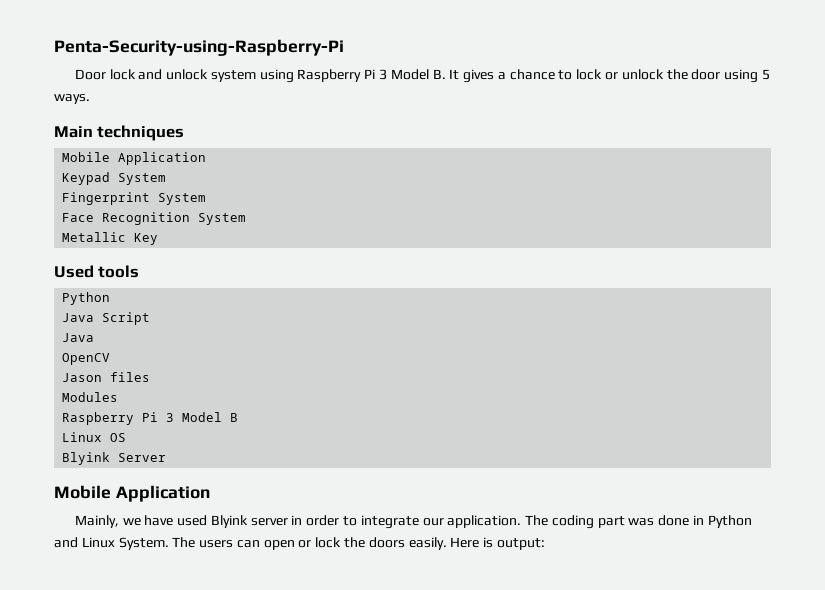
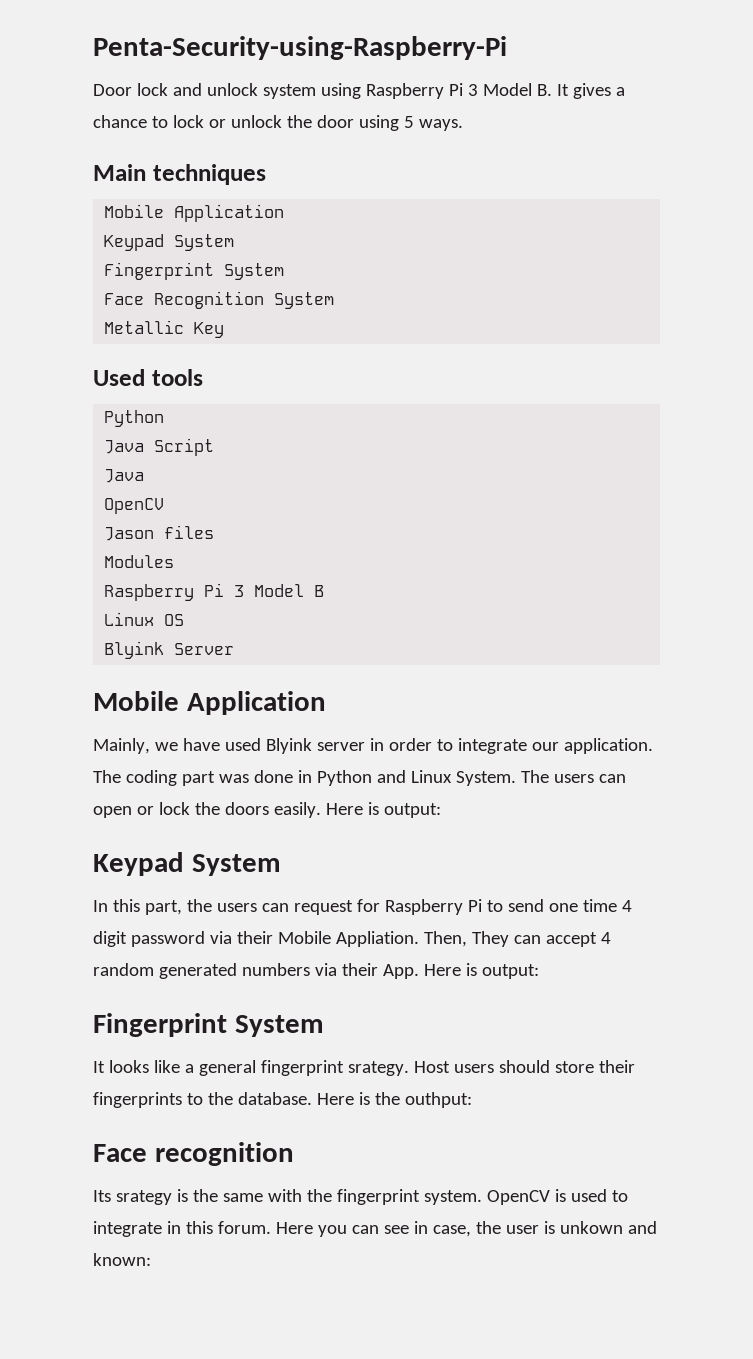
  The users can open or lock the doors easily. Here is output:
+ Keypad System
+ In this part, the users can request for Raspberry Pi to send one time 4 digit password via their Mobile Appliation. Then, They can accept 4 random generated numbers via their App. Here is output:
+ Fingerprint System
+ It looks like a general fingerprint srategy. Host users should store their fingerprints to the database. Here is the outhput:
+ Face recognition
+ Its srategy is the same with the fingerprint system. OpenCV is used to integrate in this forum. Here you can see in case, the user is unkown and known:

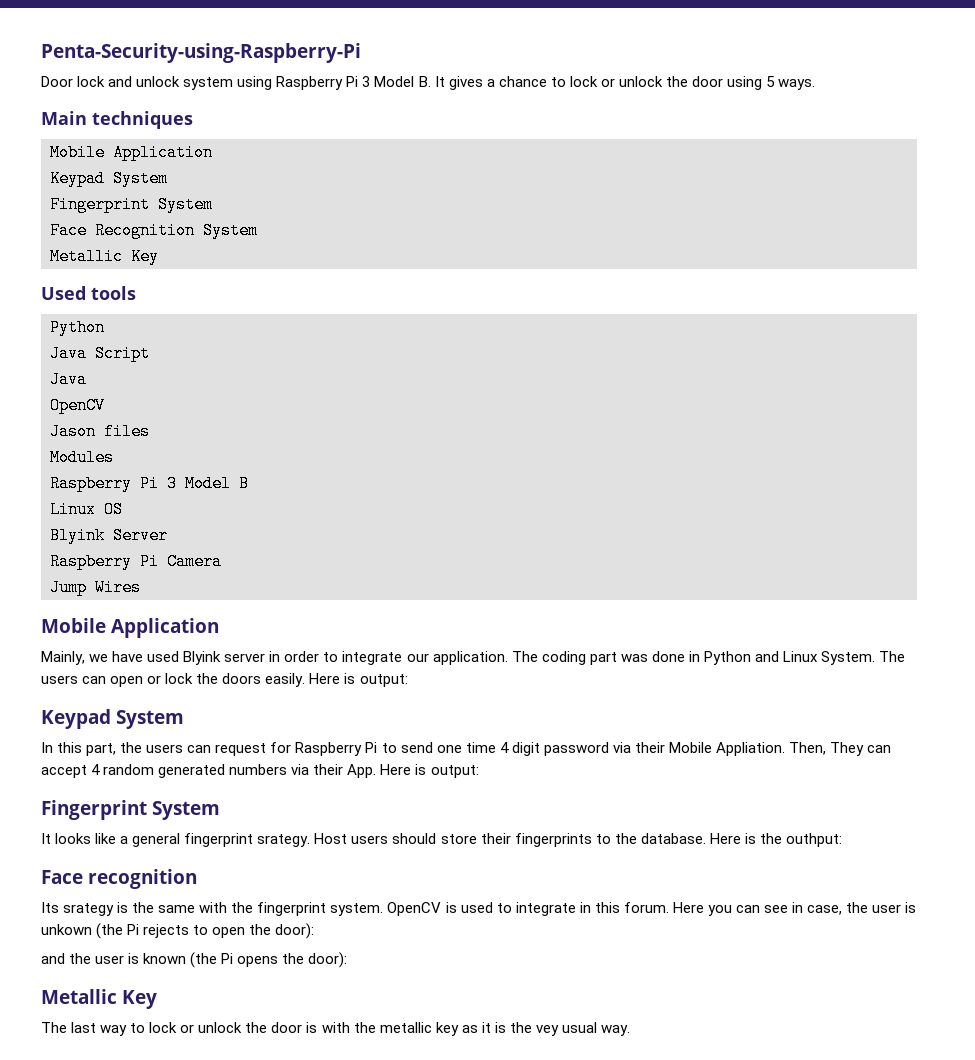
+ Raspberry Pi Camera
+ Jump Wires
- Here you can see in case, the user is unkown and known:
+ Here you can see in case, the user is unkown (the Pi rejects to open the door):
+ and the user is known (the Pi opens the door):
+ Metallic Key
+ The last way to lock or unlock the door is with the metallic key as it is the vey usual way.

